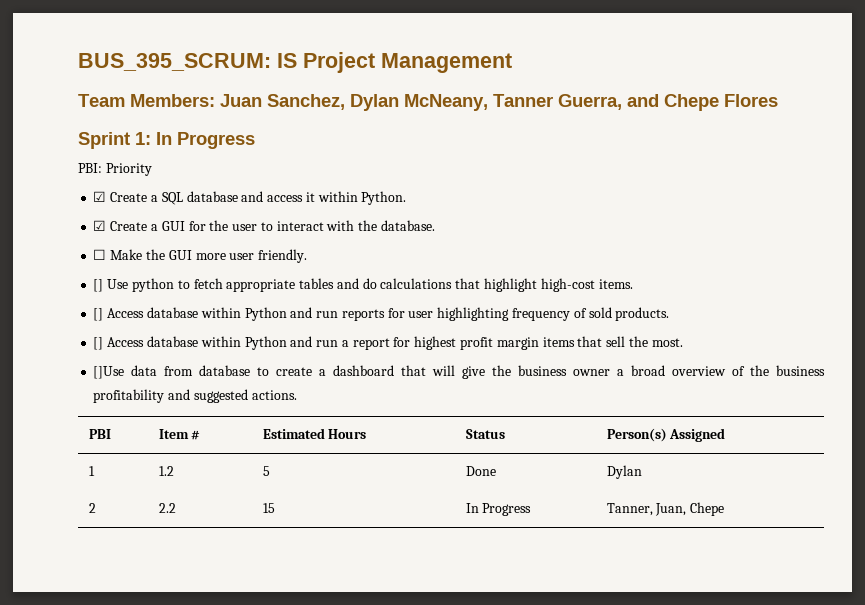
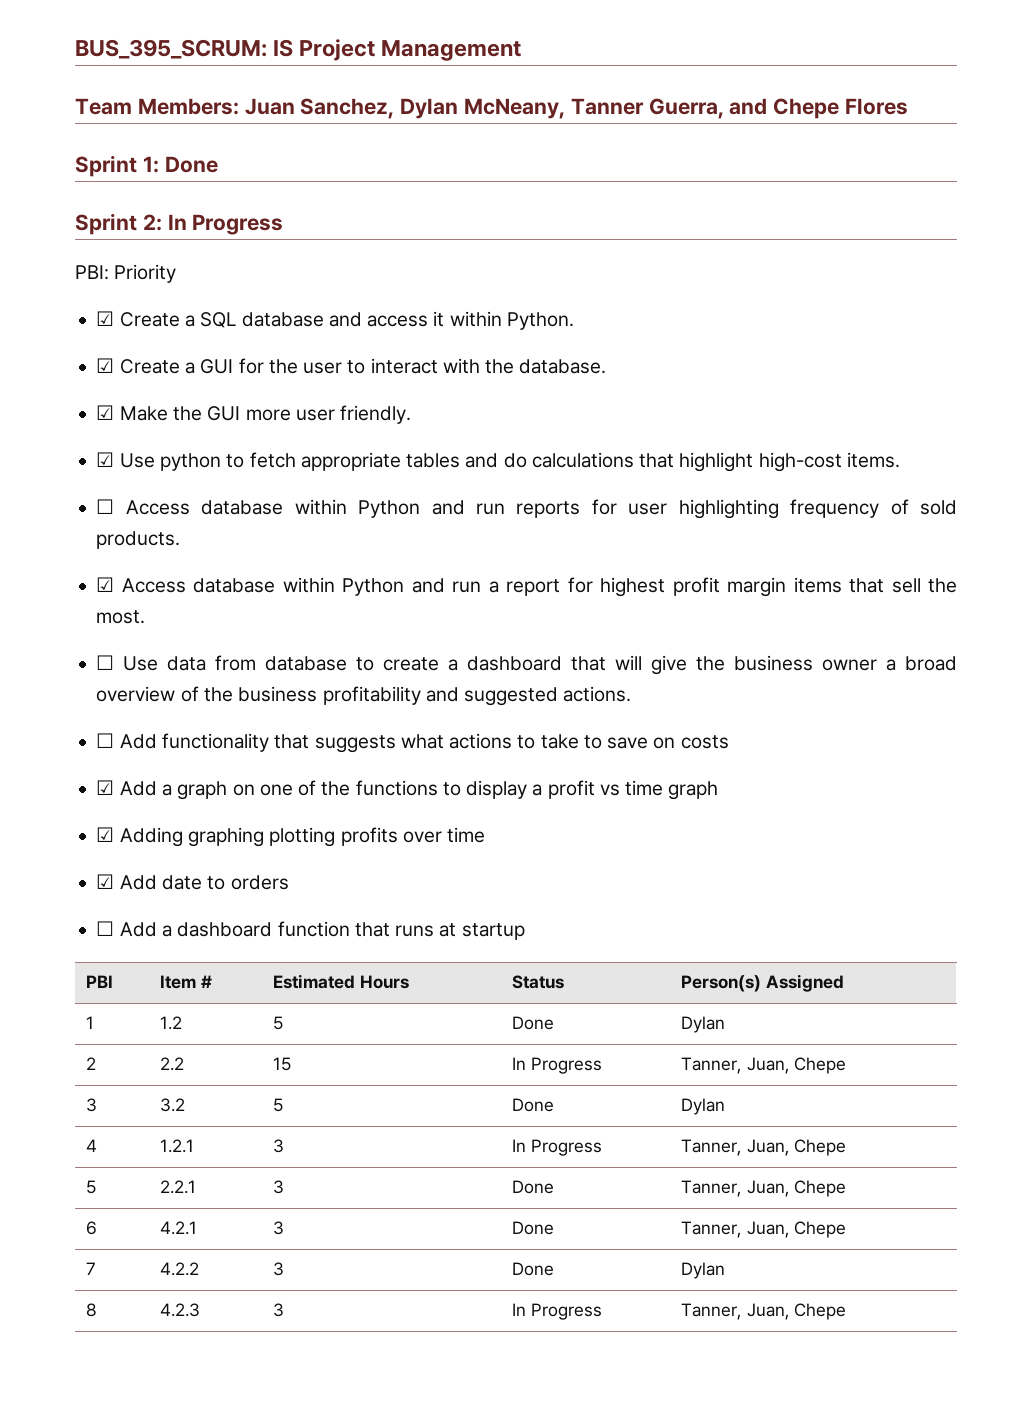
- Sprint 1: In Progress
+ Sprint 1: Done
+ Sprint 2: In Progress
- ☐ Make the GUI more user friendly.
+ ☑ Make the GUI more user friendly.
- [] Use python to fetch appropriate tables and do calculations that highlight high-cost items.
+ ☑ Use python to fetch appropriate tables and do calculations that highlight high-cost items.
- [] Access database within Python and run reports for user highlighting frequency of sold products.
+ ☐ Access database within Python and run reports for user highlighting frequency of sold products.
- [] Access database within Python and run a report for highest profit margin items that sell the most.
+ ☑ Access database within Python and run a report for highest profit margin items that sell the most.
- []Use data from database to create a dashboard that will give the business owner a broad overview of the business profitability and suggested actions.
+ ☐ Use data from database to create a dashboard that will give the business owner a broad overview of the business profitability and suggested actions.
+ ☐ Add functionality that suggests what actions to take to save on costs
+ ☑ Add a graph on one of the functions to display a profit vs time graph
+ ☑ Adding graphing plotting profits over time
+ ☑ Add date to orders
+ ☐ Add a dashboard function that runs at startup
+ 3 | 3.2 | 5 | Done | Dylan
+ 4 | 1.2.1 | 3 | In Progress | Tanner, Juan, Chepe
+ 5 | 2.2.1 | 3 | Done | Tanner, Juan, Chepe
+ 6 | 4.2.1 | 3 | Done | Tanner, Juan, Chepe
+ 7 | 4.2.2 | 3 | Done | Dylan
+ 8 | 4.2.3 | 3 | In Progress | Tanner, Juan, Chepe

